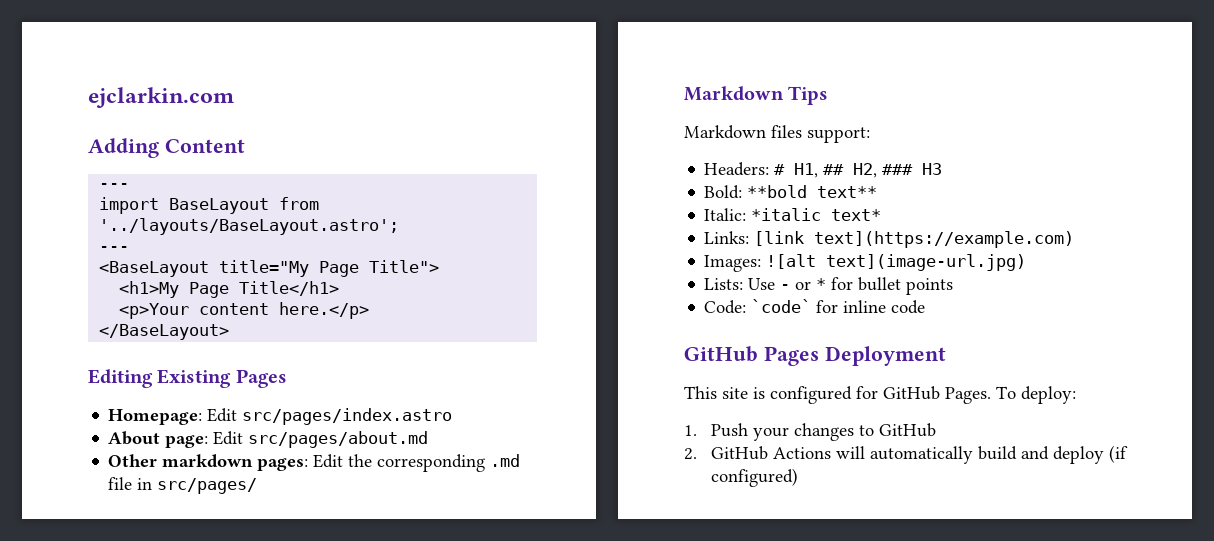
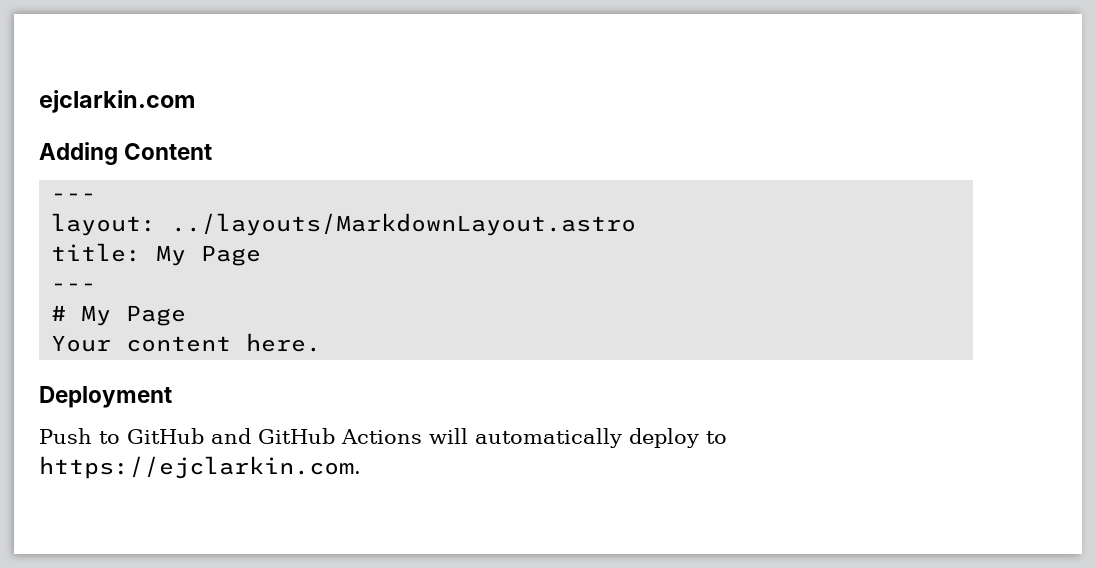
- import BaseLayout from '../layouts/BaseLayout.astro';
+ layout: ../layouts/MarkdownLayout.astro
+ title: My Page
  ---
- <BaseLayout title="My Page Title">
- <h1>My Page Title</h1>
- <p>Your content here.</p>
- </BaseLayout>
- Editing Existing Pages
- Homepage: Edit src/pages/index.astro
- About page: Edit src/pages/about.md
- Other markdown pages: Edit the corresponding .md file in src/pages/
- Markdown Tips
- Markdown files support:
- Headers: # H1, ## H2, ### H3
- Bold: **bold text**
- Italic: *italic text*
- Links: [link text](https://example.com)
- Images: ![alt text](image-url.jpg)
- Lists: Use - or * for bullet points
- Code: `code` for inline code
- GitHub Pages Deployment
- This site is configured for GitHub Pages. To deploy:
- 1. Push your changes to GitHub
- 2. GitHub Actions will automatically build and deploy (if configured)
+ # My Page
+ Your content here.
+ Deployment
+ Push to GitHub and GitHub Actions will automatically deploy to https://ejclarkin.com.

